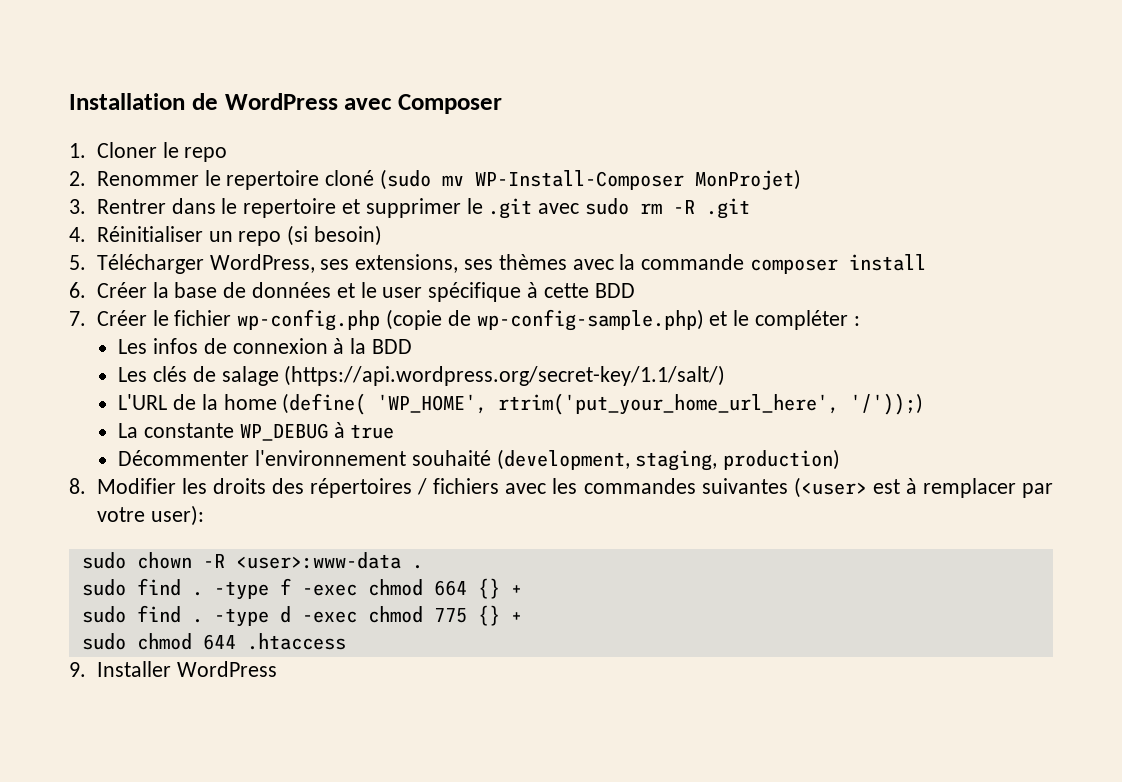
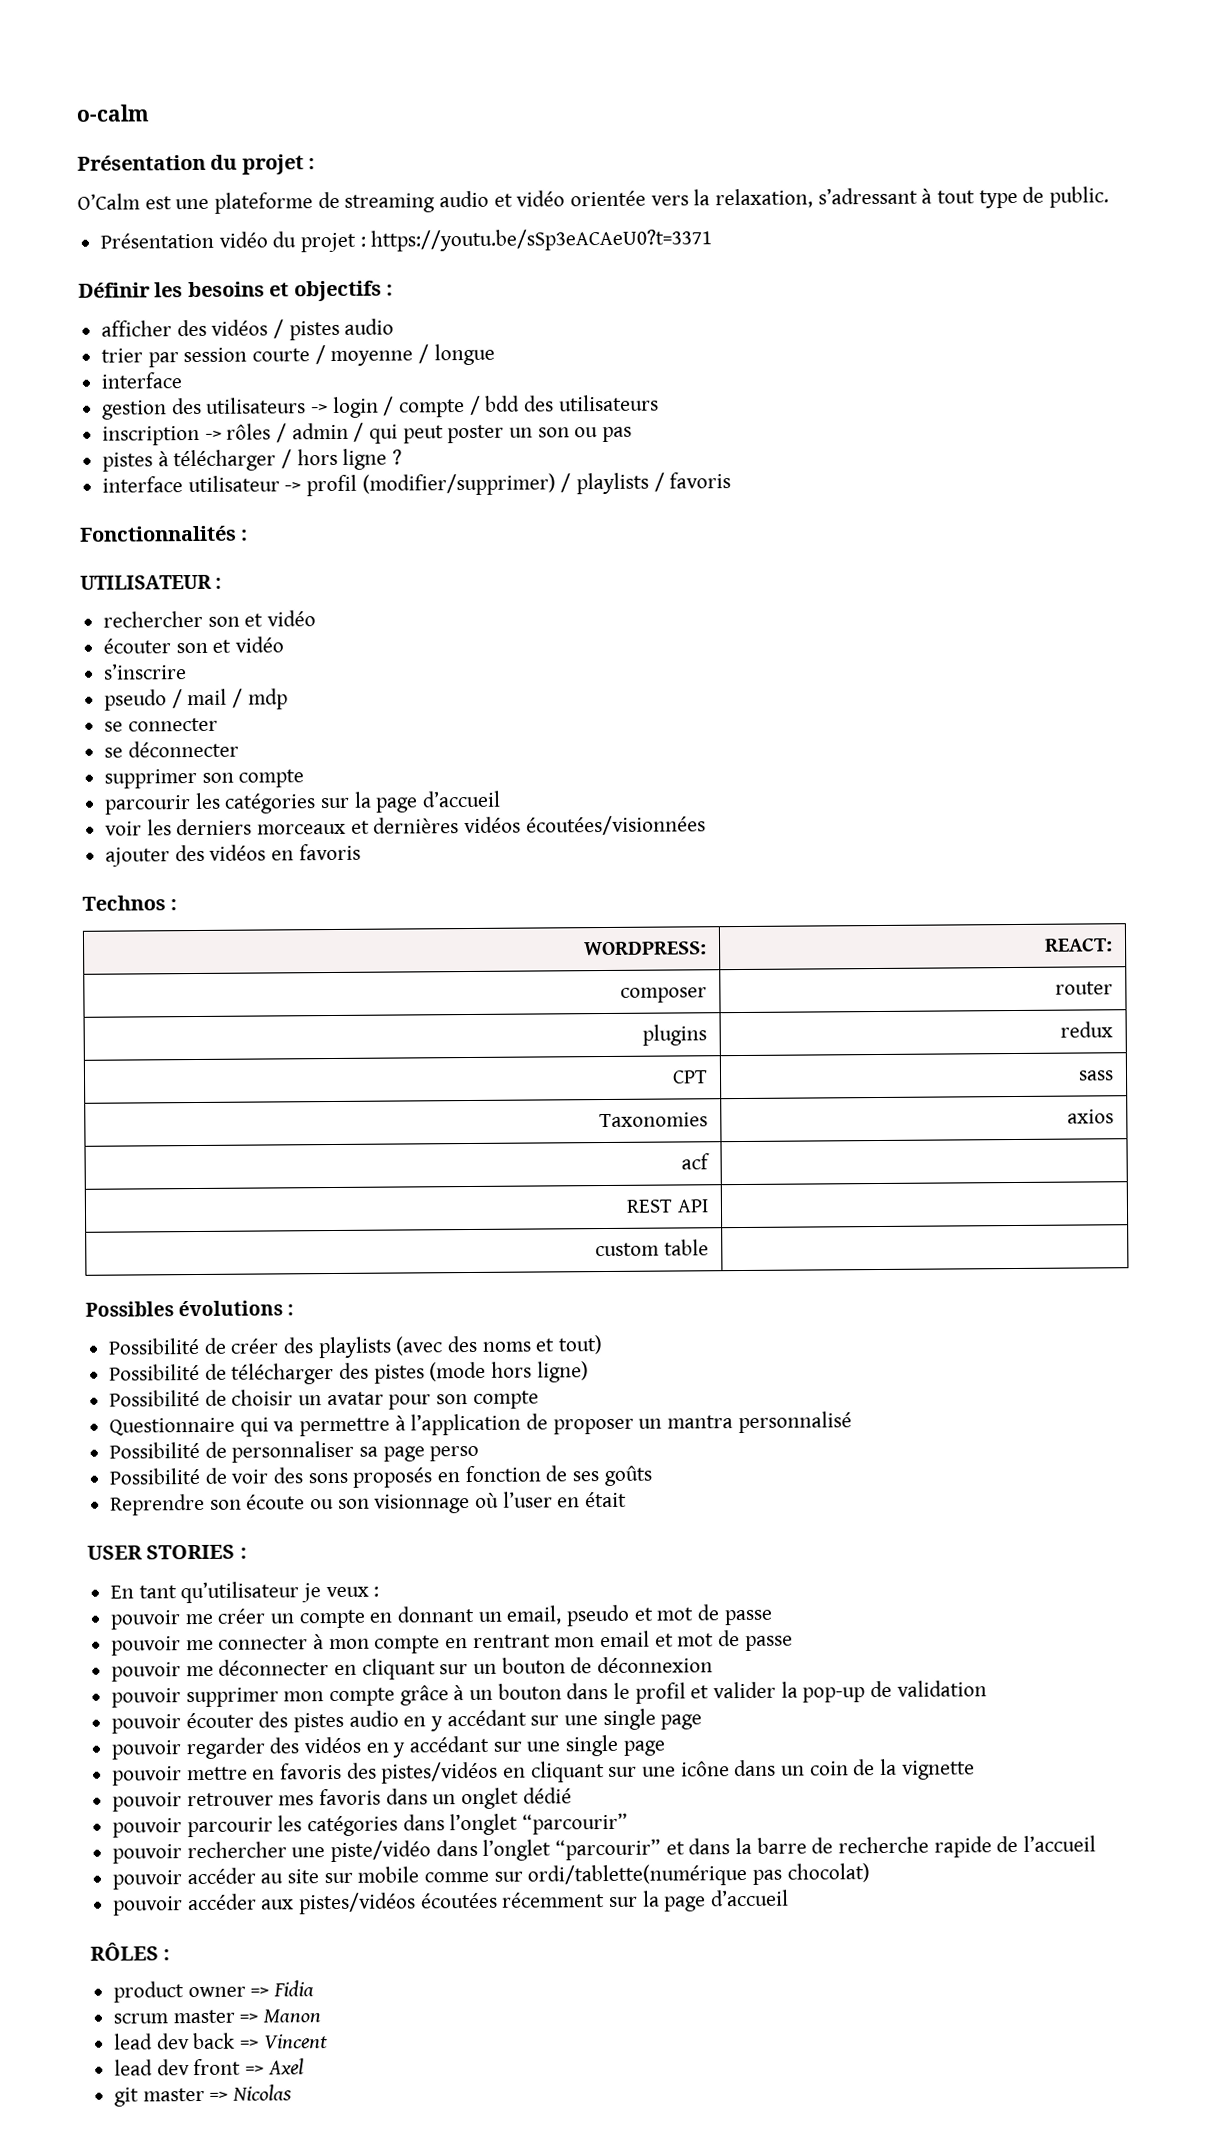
- Installation de WordPress avec Composer
- 1. Cloner le repo
- 2. Renommer le repertoire cloné (sudo mv WP-Install-Composer MonProjet)
- 3. Rentrer dans le repertoire et supprimer le .git avec sudo rm -R .git
- 4. Réinitialiser un repo (si besoin)
- 5. Télécharger WordPress, ses extensions, ses thèmes avec la commande composer install
- 6. Créer la base de données et le user spécifique à cette BDD
- 7. Créer le fichier wp-config.php (copie de wp-config-sample.php) et le compléter :
- Les infos de connexion à la BDD
- Les clés de salage (https://api.wordpress.org/secret-key/1.1/salt/)
- L'URL de la home (define( 'WP_HOME', rtrim('put_your_home_url_here', '/'));)
- La constante WP_DEBUG à true
- Décommenter l'environnement souhaité (development, staging, production)
- 8. Modifier les droits des répertoires / fichiers avec les commandes suivantes (<user> est à remplacer par votre user):
- sudo chown -R <user>:www-data .
- sudo find . -type f -exec chmod 664 {} +
- sudo find . -type d -exec chmod 775 {} +
- sudo chmod 644 .htaccess
- 9. Installer WordPress
+ o-calm
+ Présentation du projet :
+ O’Calm est une plateforme de streaming audio et vidéo orientée vers la relaxation, s’adressant à tout type de public.
+ Présentation vidéo du projet : https://youtu.be/sSp3eACAeU0?t=3371
+ Définir les besoins et objectifs :
+ afficher des vidéos / pistes audio
+ trier par session courte / moyenne / longue
+ interface
+ gestion des utilisateurs -> login / compte / bdd des utilisateurs
+ inscription -> rôles / admin / qui peut poster un son ou pas
+ pistes à télécharger / hors ligne ?
+ interface utilisateur -> profil (modifier/supprimer) / playlists / favoris
+ Fonctionnalités :
+ UTILISATEUR :
+ rechercher son et vidéo
+ écouter son et vidéo
+ s’inscrire
+ pseudo / mail / mdp
+ se connecter
+ se déconnecter
+ supprimer son compte
+ parcourir les catégories sur la page d’accueil
+ voir les derniers morceaux et dernières vidéos écoutées/visionnées
+ ajouter des vidéos en favoris
+ Technos :
+ WORDPRESS: | REACT:
+ composer | router
+ plugins | redux
+ CPT | sass
+ Taxonomies | axios
+ acf |
+ REST API |
+ custom table |
+ Possibles évolutions :
+ Possibilité de créer des playlists (avec des noms et tout)
+ Possibilité de télécharger des pistes (mode hors ligne)
+ Possibilité de choisir un avatar pour son compte
+ Questionnaire qui va permettre à l’application de proposer un mantra personnalisé
+ Possibilité de personnaliser sa page perso
+ Possibilité de voir des sons proposés en fonction de ses goûts
+ Reprendre son écoute ou son visionnage où l’user en était
+ USER STORIES :
+ En tant qu’utilisateur je veux :
+ pouvoir me créer un compte en donnant un email, pseudo et mot de passe
+ pouvoir me connecter à mon compte en rentrant mon email et mot de passe
+ pouvoir me déconnecter en cliquant sur un bouton de déconnexion
+ pouvoir supprimer mon compte grâce à un bouton dans le profil et valider la pop-up de validation
+ pouvoir écouter des pistes audio en y accédant sur une single page
+ pouvoir regarder des vidéos en y accédant sur une single page
+ pouvoir mettre en favoris des pistes/vidéos en cliquant sur une icône dans un coin de la vignette
+ pouvoir retrouver mes favoris dans un onglet dédié
+ pouvoir parcourir les catégories dans l’onglet “parcourir”
+ pouvoir rechercher une piste/vidéo dans l’onglet “parcourir” et dans la barre de recherche rapide de l’accueil
+ pouvoir accéder au site sur mobile comme sur ordi/tablette(numérique pas chocolat)
+ pouvoir accéder aux pistes/vidéos écoutées récemment sur la page d’accueil
+ RÔLES :
+ product owner => Fidia
+ scrum master => Manon
+ lead dev back => Vincent
+ lead dev front => Axel
+ git master => Nicolas

